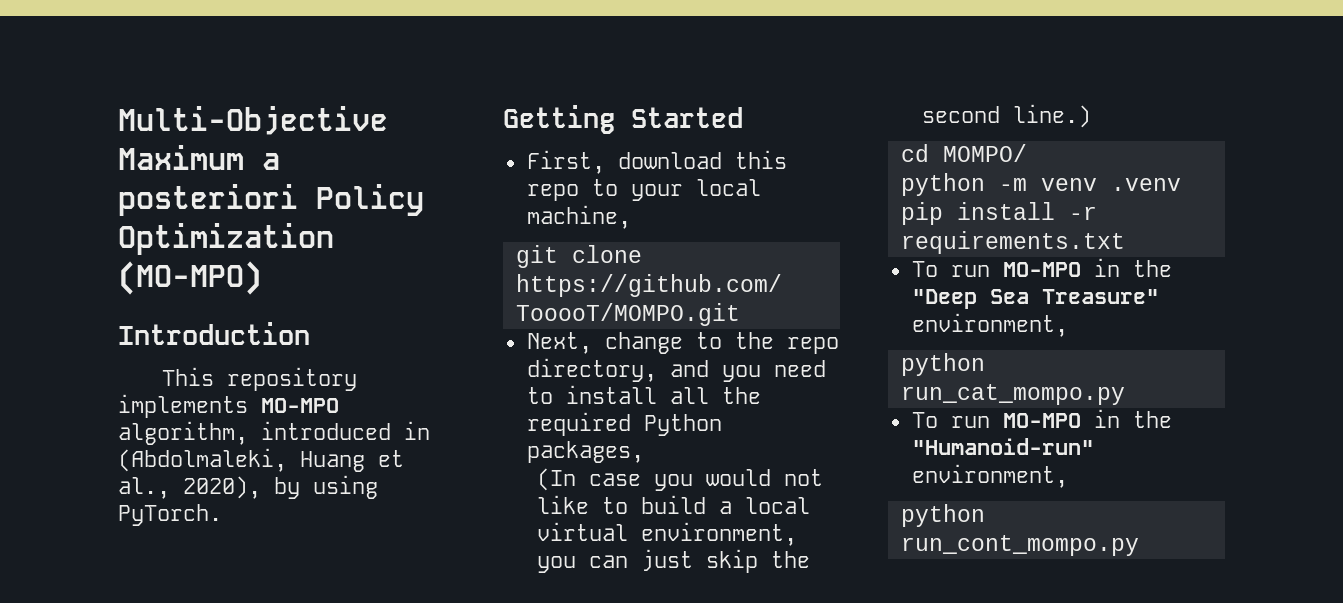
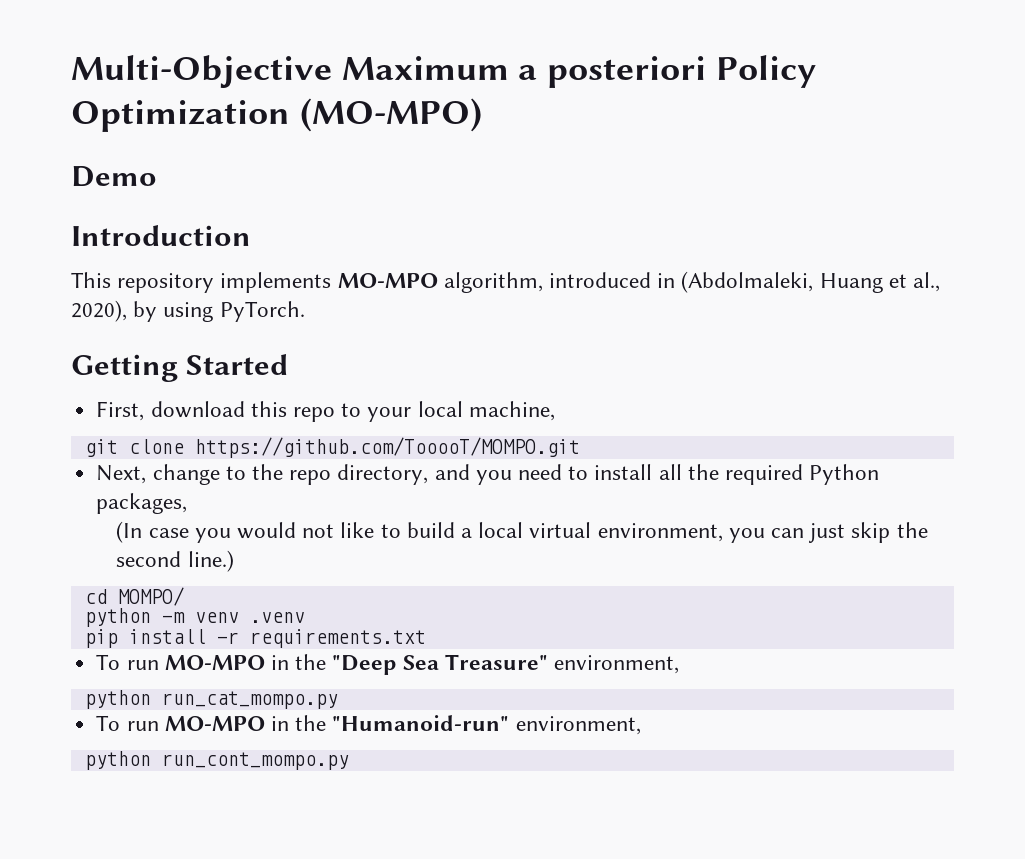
+ Demo

